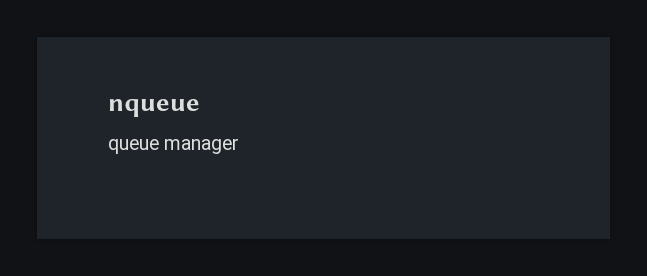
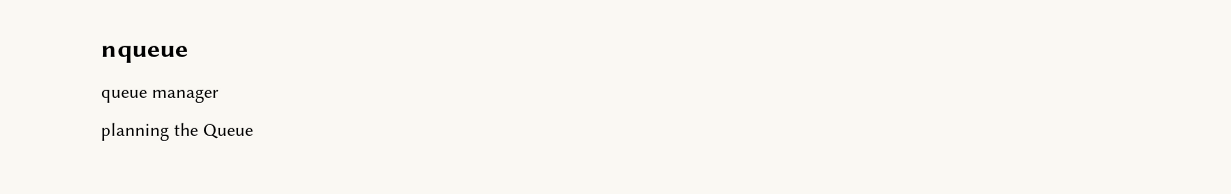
+ planning the Queue

